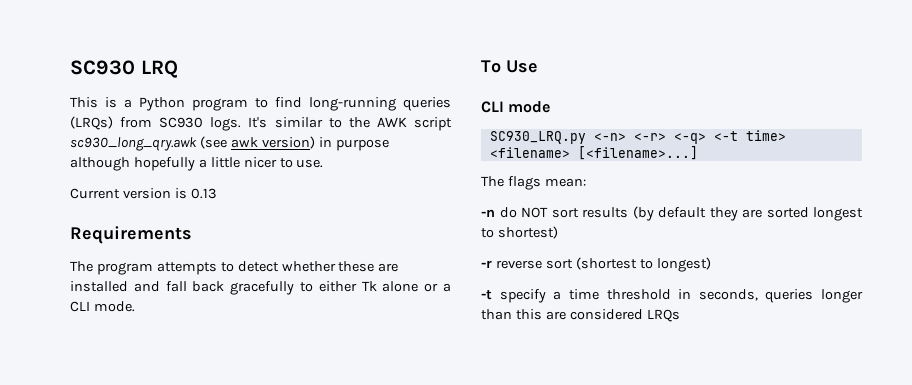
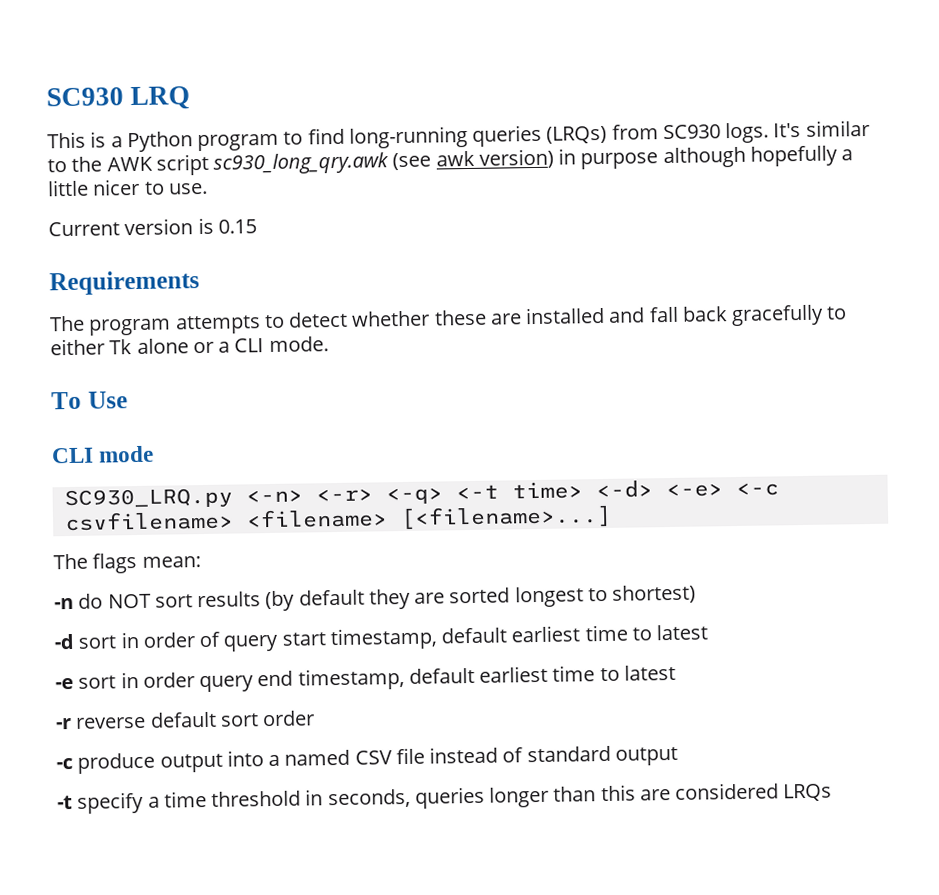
- Current version is 0.13
+ Current version is 0.15
- SC930_LRQ.py <-n> <-r> <-q> <-t time> <filename> [<filename>...]
+ SC930_LRQ.py <-n> <-r> <-q> <-t time> <-d> <-e> <-c csvfilename> <filename> [<filename>...]
- -r reverse sort (shortest to longest)
+ -d sort in order of query start timestamp, default earliest time to latest
+ -e sort in order query end timestamp, default earliest time to latest
+ -r reverse default sort order
+ -c produce output into a named CSV file instead of standard output

